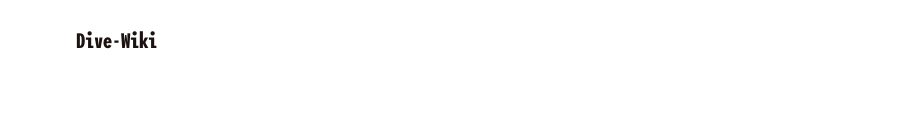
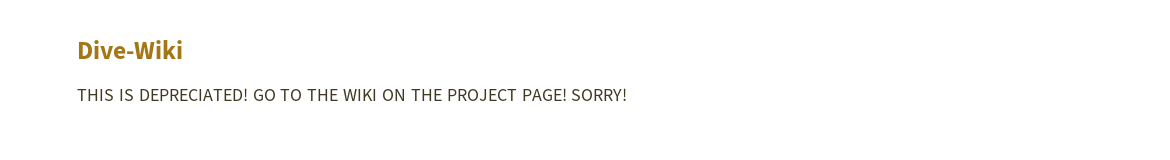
+ THIS IS DEPRECIATED! GO TO THE WIKI ON THE PROJECT PAGE! SORRY!

